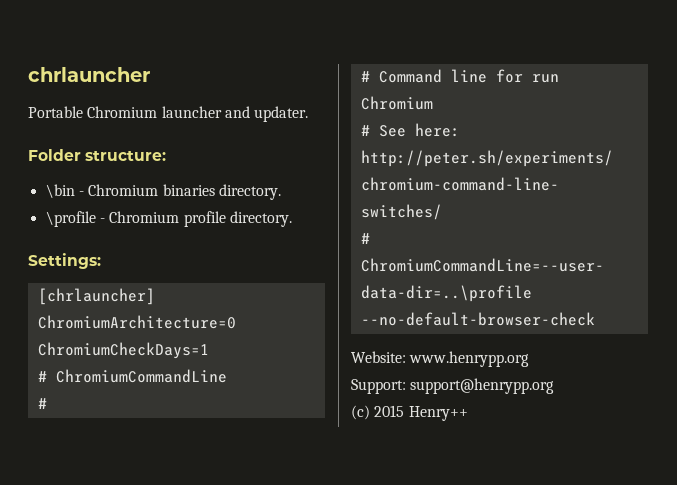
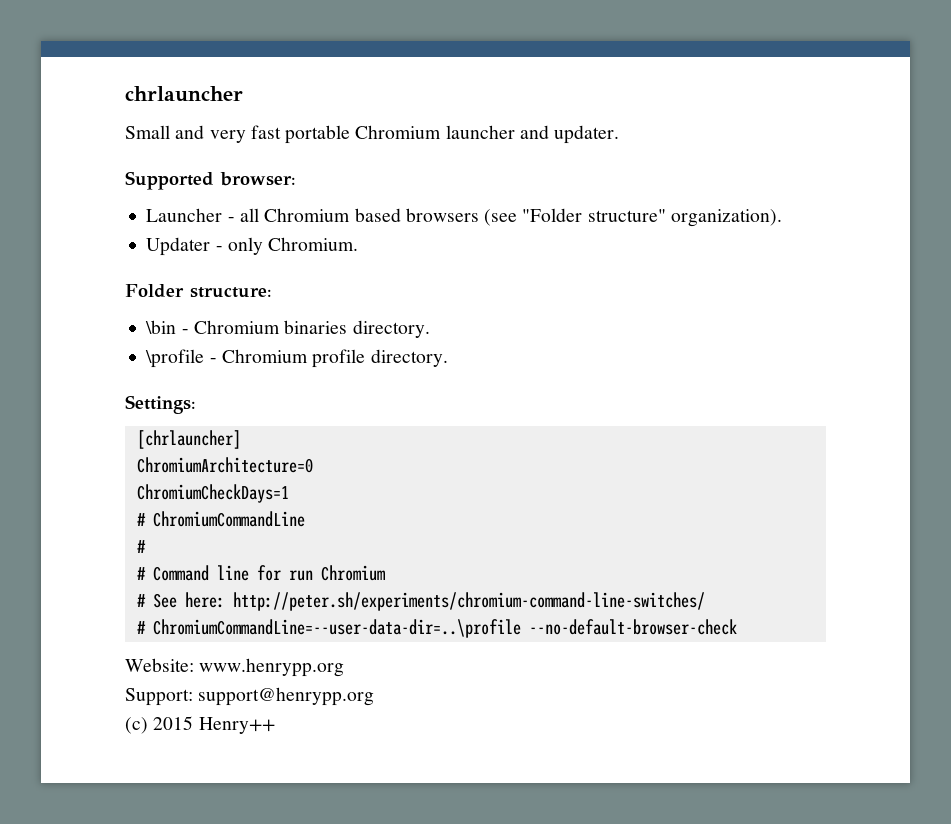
- Portable Chromium launcher and updater.
+ Small and very fast portable Chromium launcher and updater.
+ Supported browser:
+ Launcher - all Chromium based browsers (see "Folder structure" organization).
+ Updater - only Chromium.

